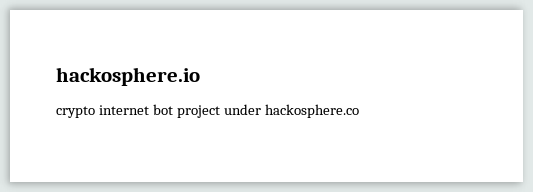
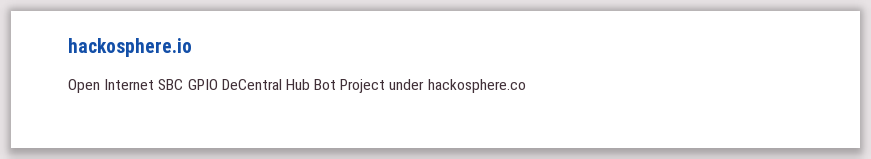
- crypto internet bot project under hackosphere.co
+ Open Internet SBC GPIO DeCentral Hub Bot Project under hackosphere.co

